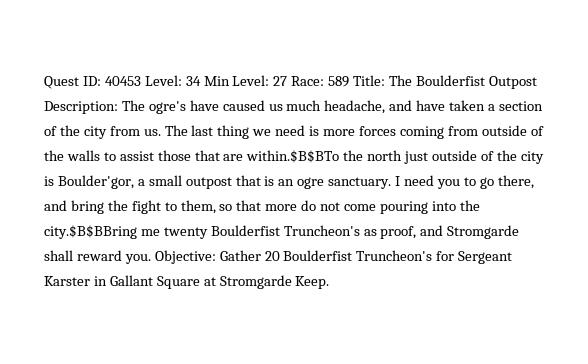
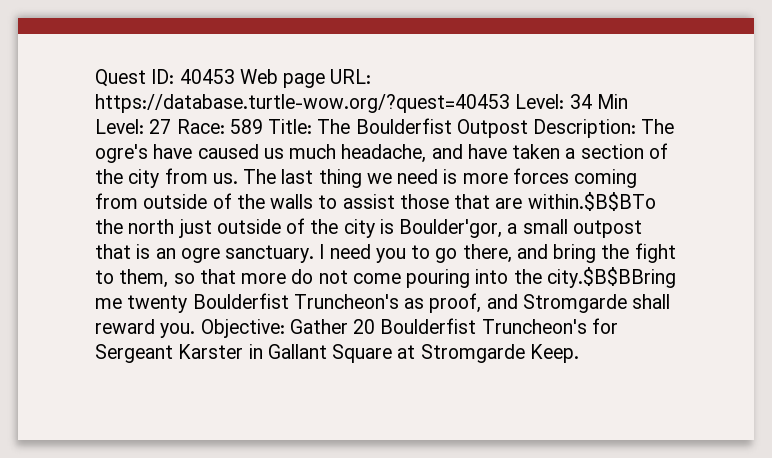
- Quest ID: 40453 Level: 34 Min Level: 27 Race: 589 Title: The Boulderfist Outpost Description: The ogre's have caused us much headache, and have taken a section of the city from us.
+ Quest ID: 40453 Web page URL: https://database.turtle-wow.org/?quest=40453 Level: 34 Min Level: 27 Race: 589 Title: The Boulderfist Outpost Description: The ogre's have caused us much headache, and have taken a section of the city from us.

